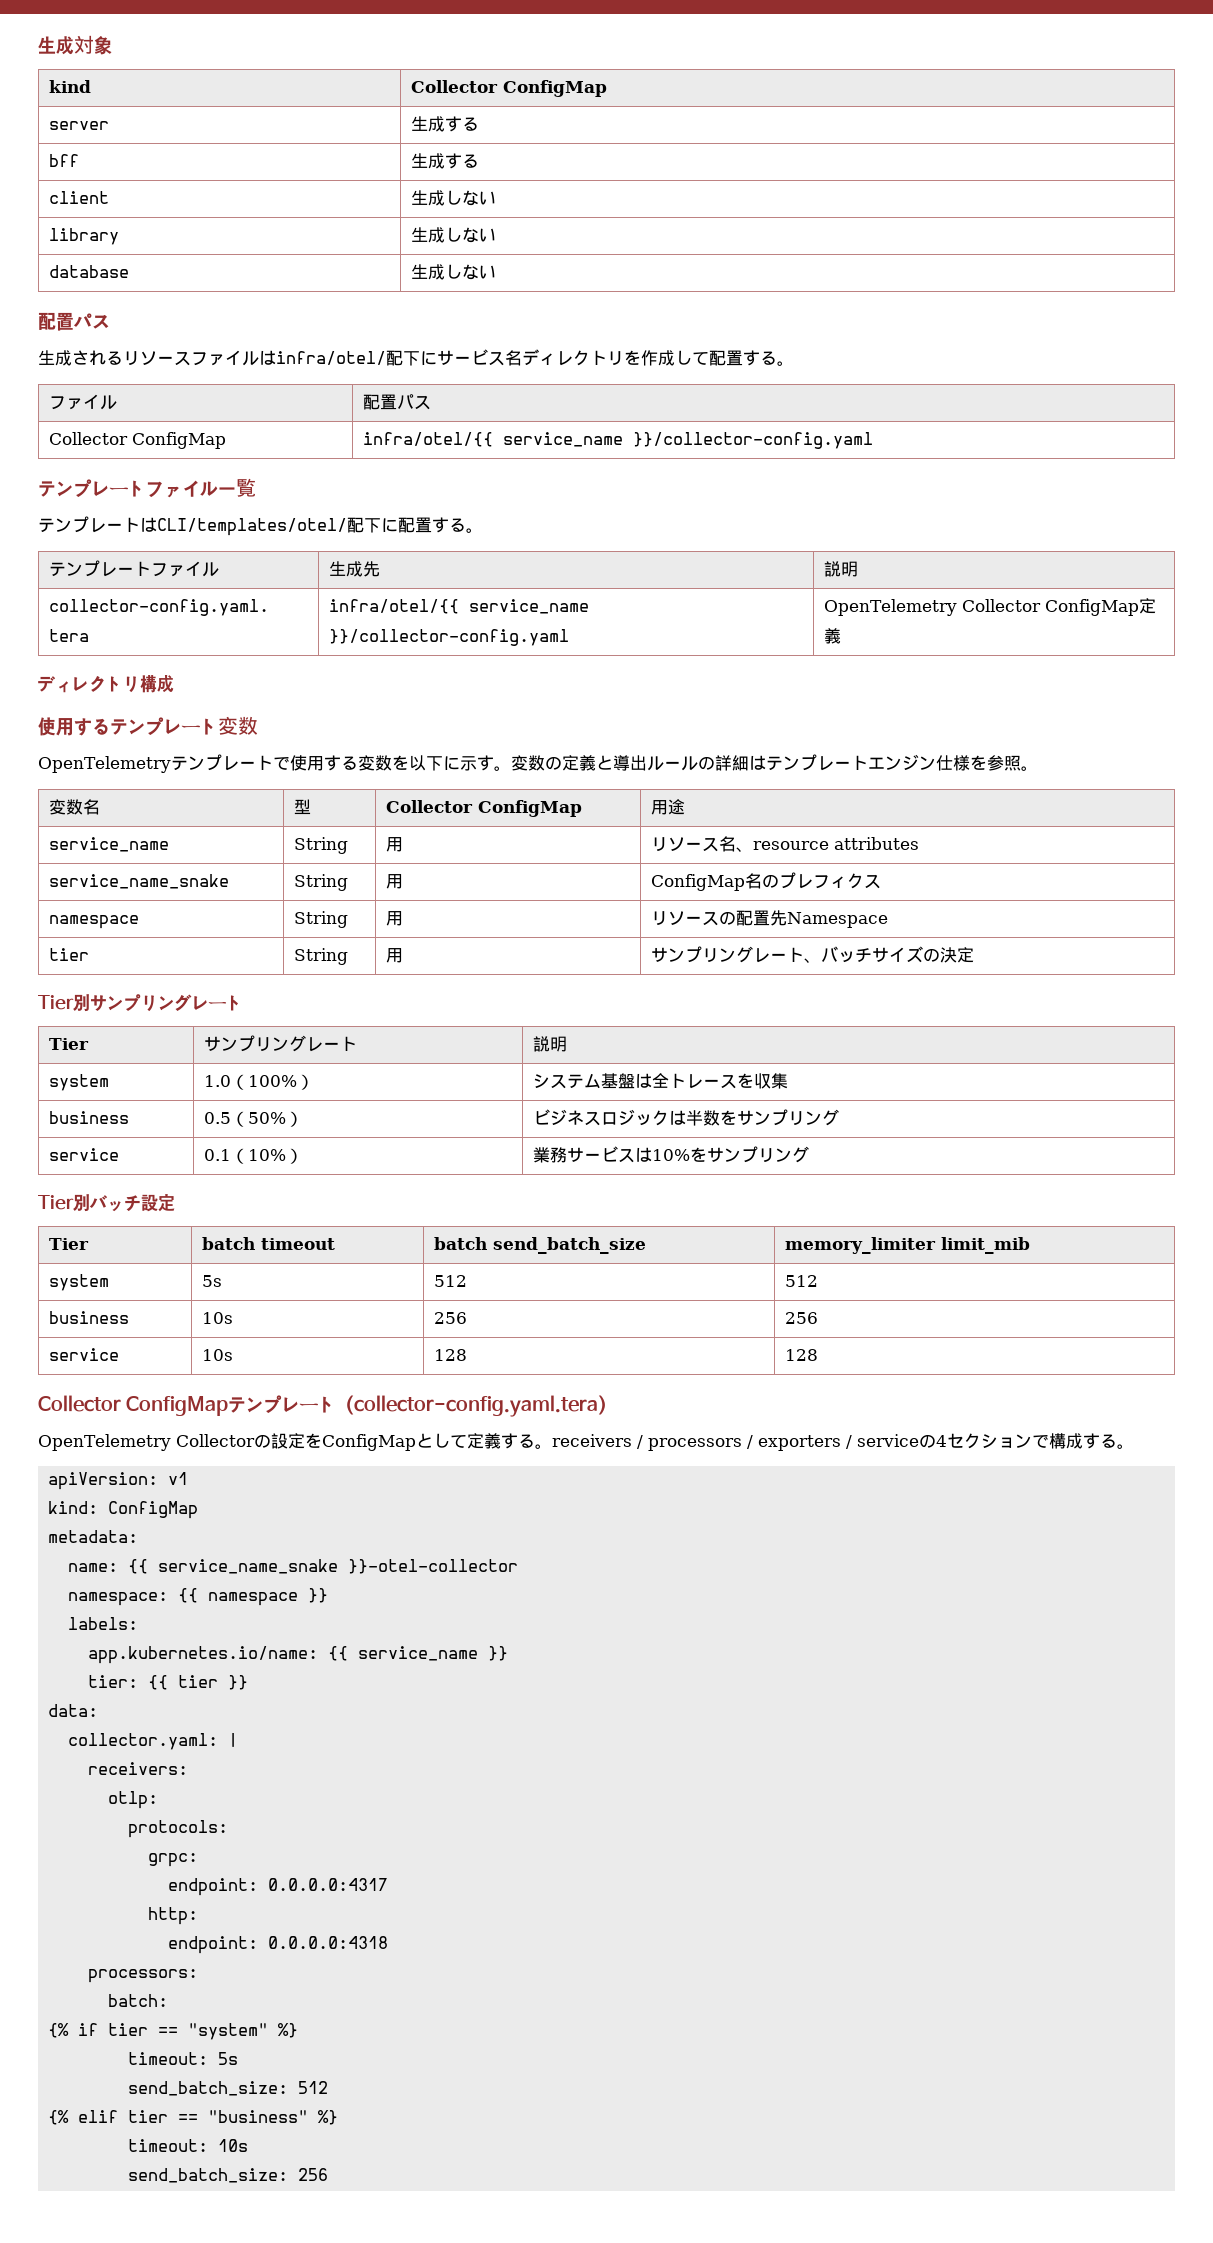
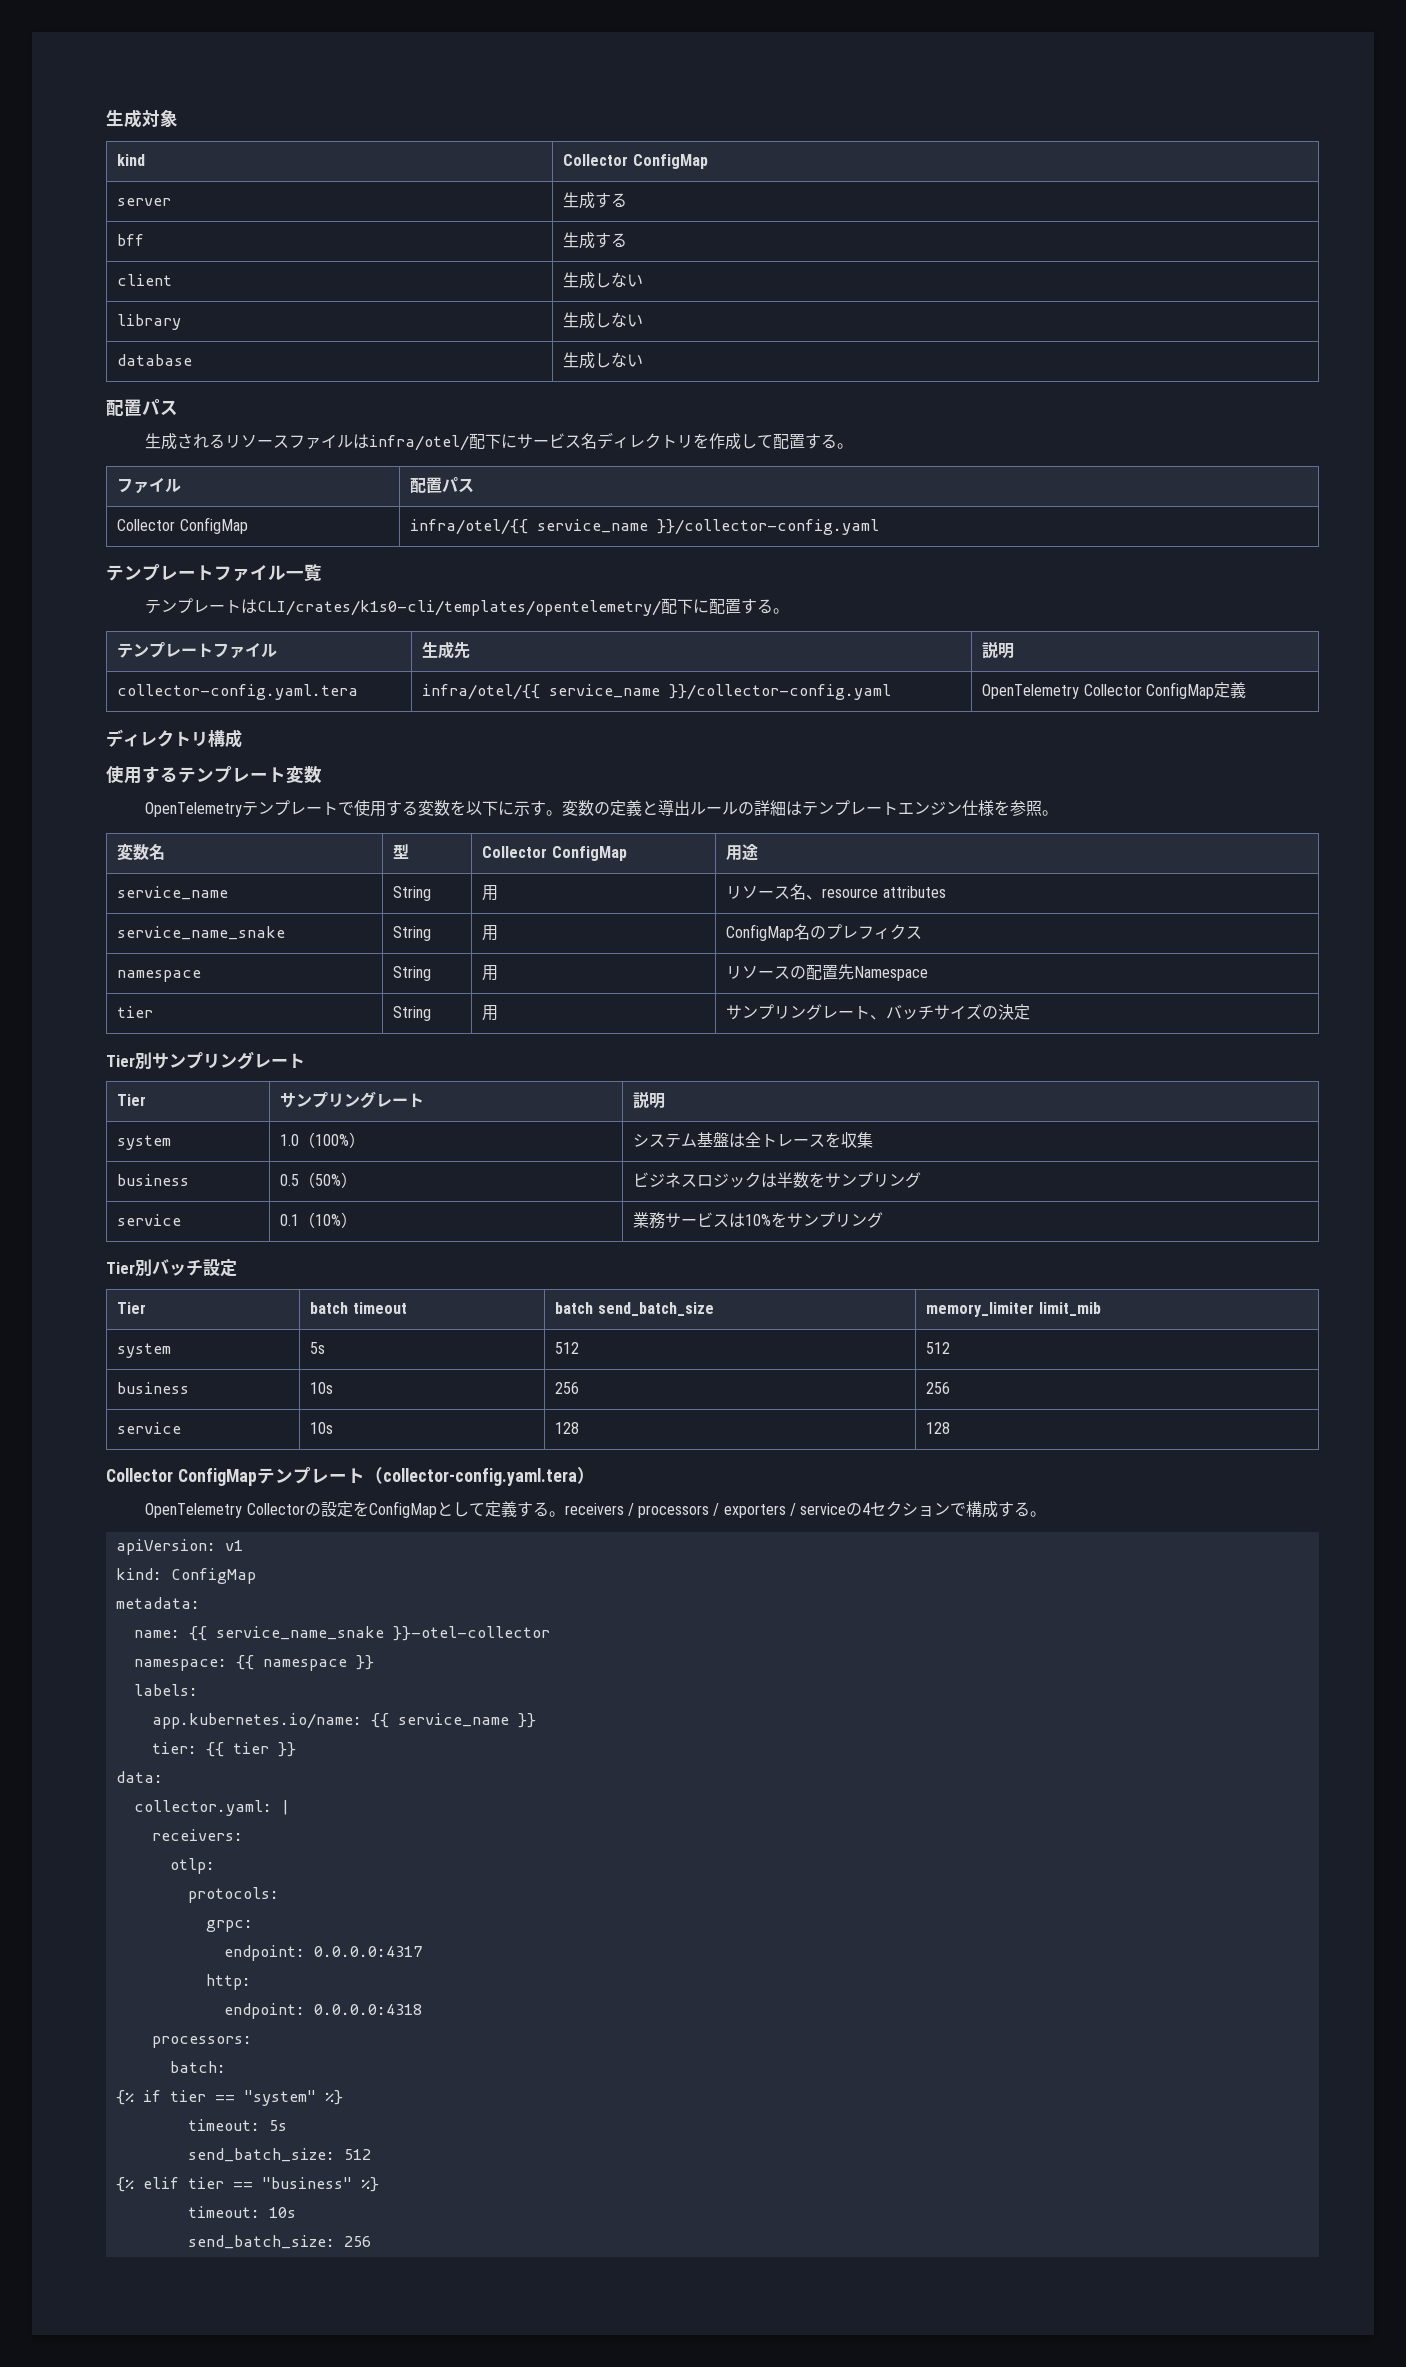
- テンプレートはCLI/templates/otel/配下に配置する。
+ テンプレートはCLI/crates/k1s0-cli/templates/opentelemetry/配下に配置する。

